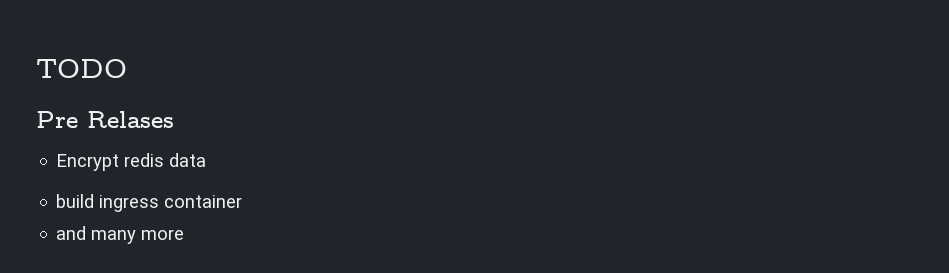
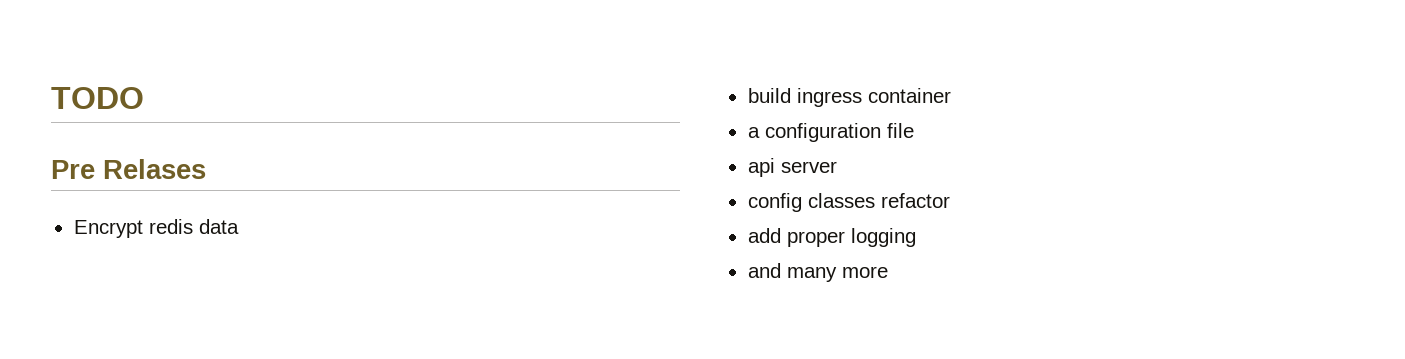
+ a configuration file
+ api server
+ config classes refactor
+ add proper logging

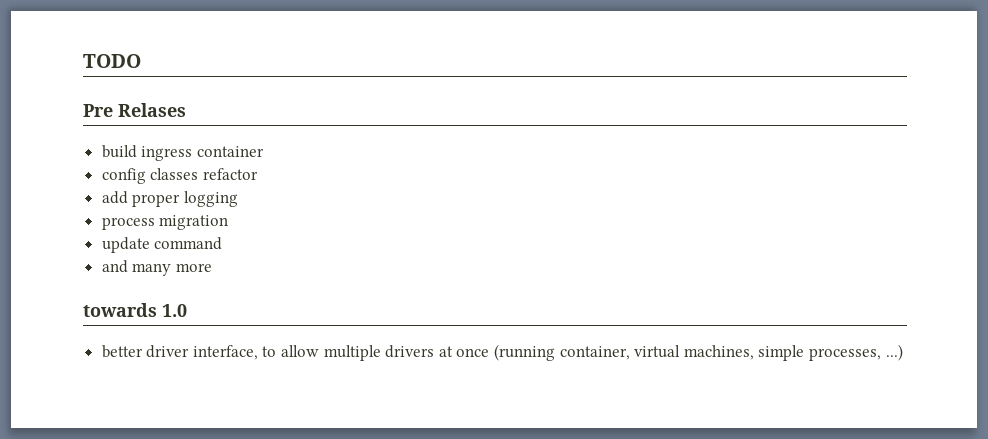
- Encrypt redis data
- a configuration file
- api server
+ process migration
+ update command
+ towards 1.0
+ better driver interface, to allow multiple drivers at once (running container, virtual machines, simple processes, ...)

